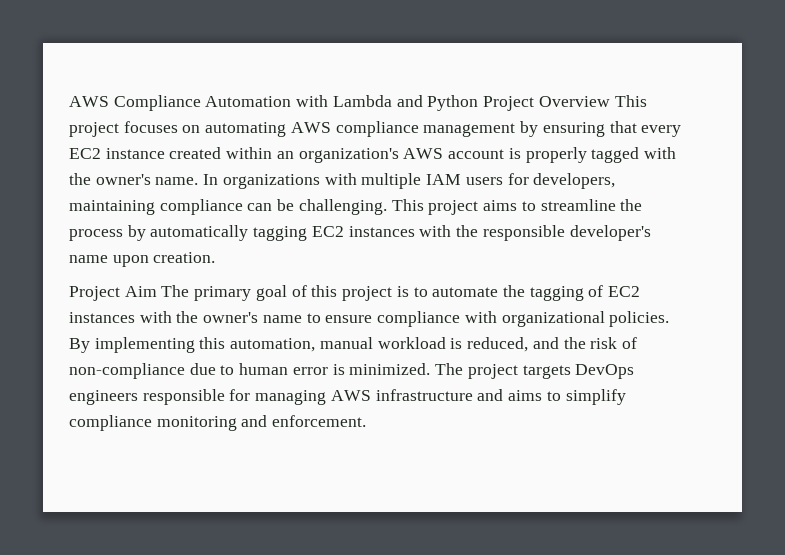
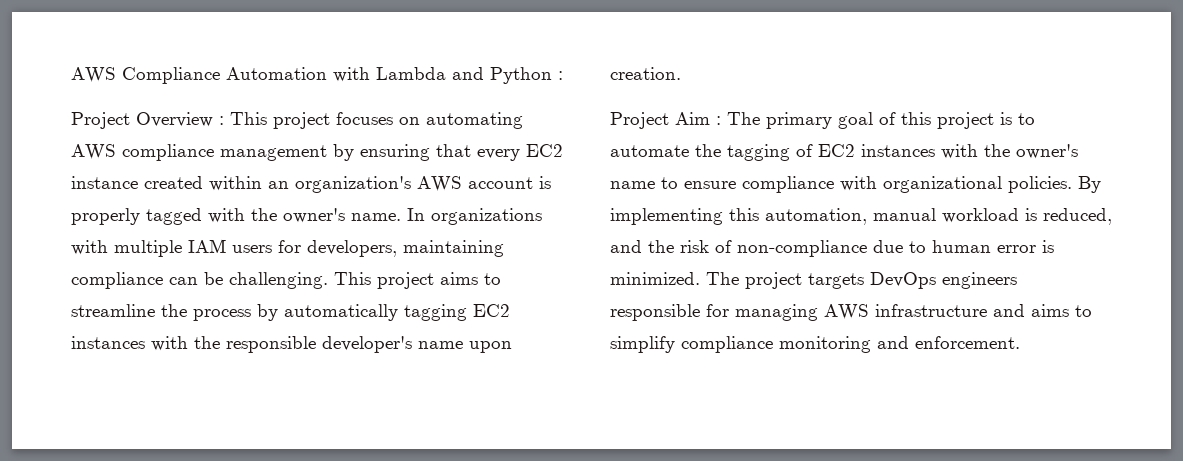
- AWS Compliance Automation with Lambda and Python Project Overview This project focuses on automating AWS compliance management by ensuring that every EC2 instance created within an organization's AWS account is properly tagged with the owner's name.
+ AWS Compliance Automation with Lambda and Python :
+ Project Overview : This project focuses on automating AWS compliance management by ensuring that every EC2 instance created within an organization's AWS account is properly tagged with the owner's name.
- Project Aim The primary goal of this project is to automate the tagging of EC2 instances with the owner's name to ensure compliance with organizational policies.
+ Project Aim : The primary goal of this project is to automate the tagging of EC2 instances with the owner's name to ensure compliance with organizational policies.

